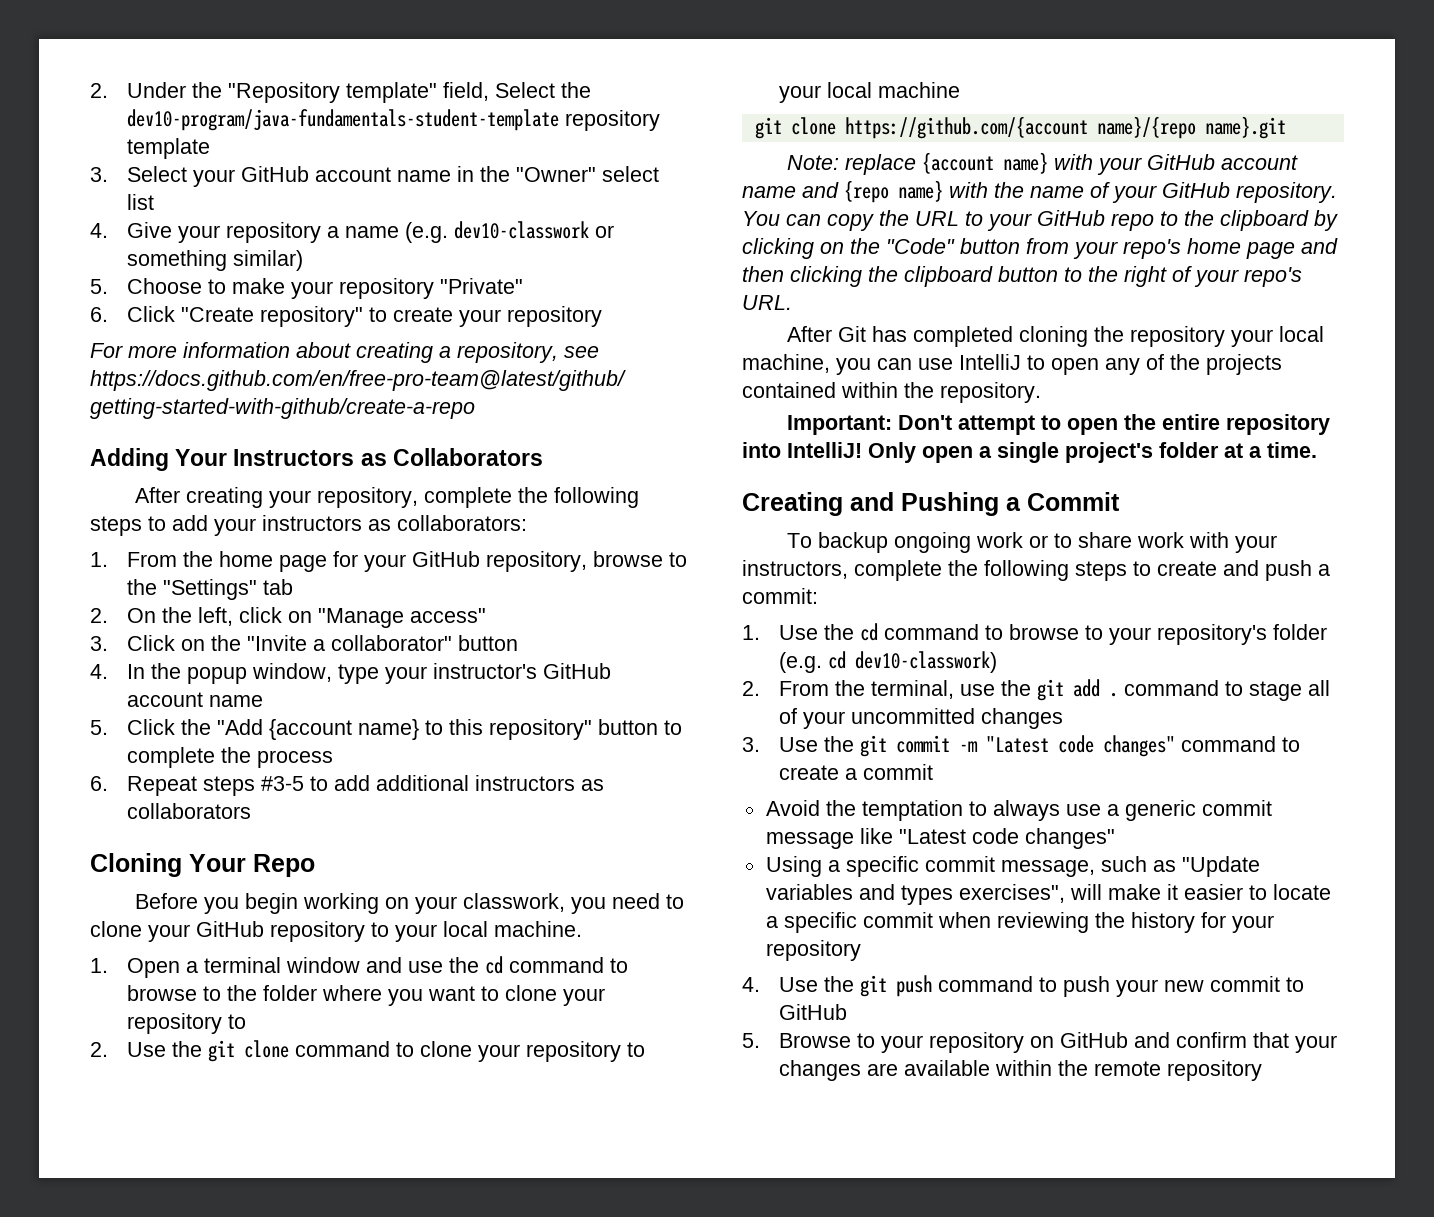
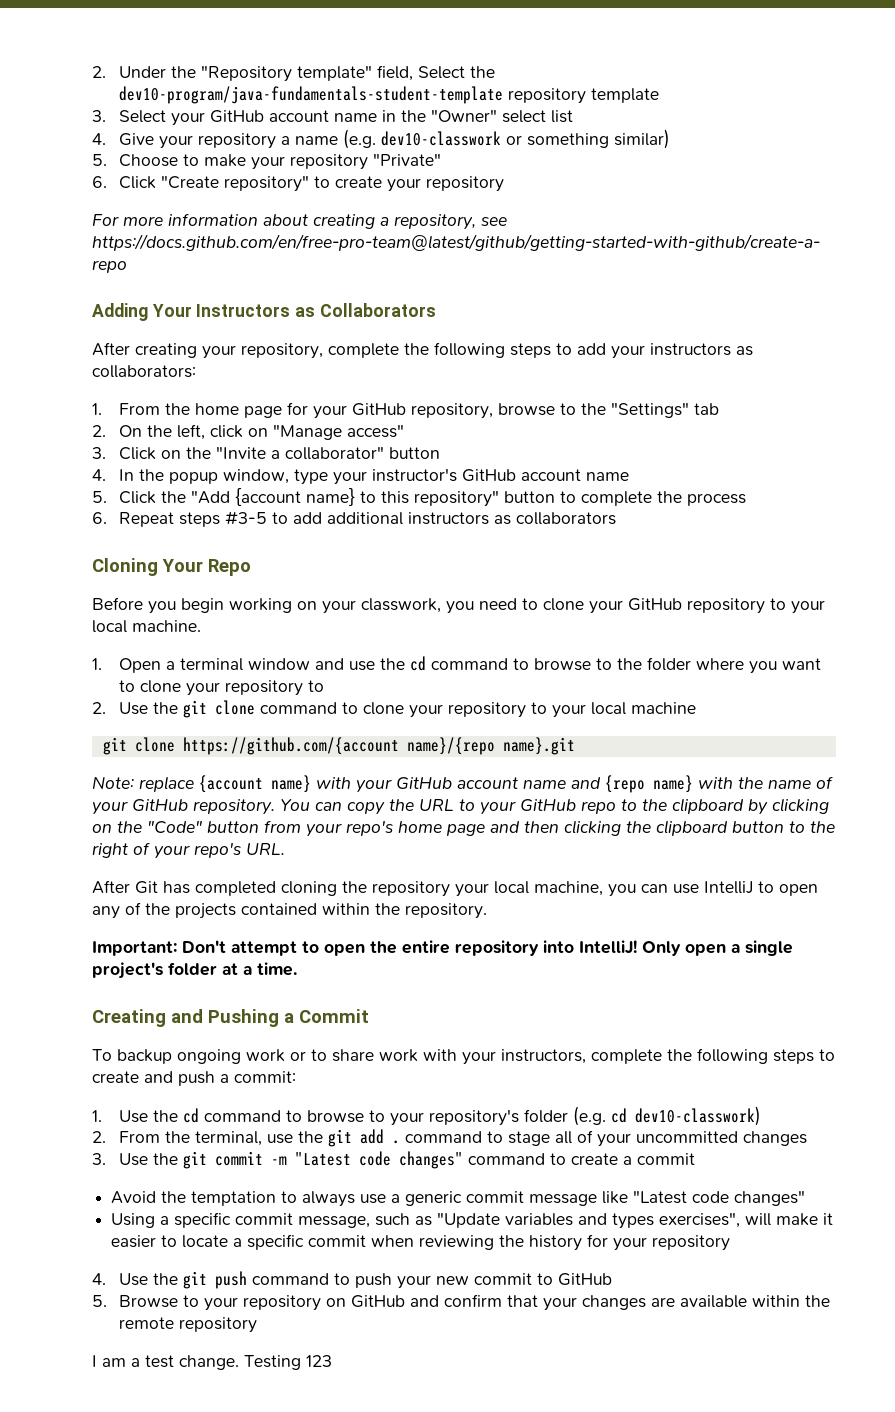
+ I am a test change. Testing 123

